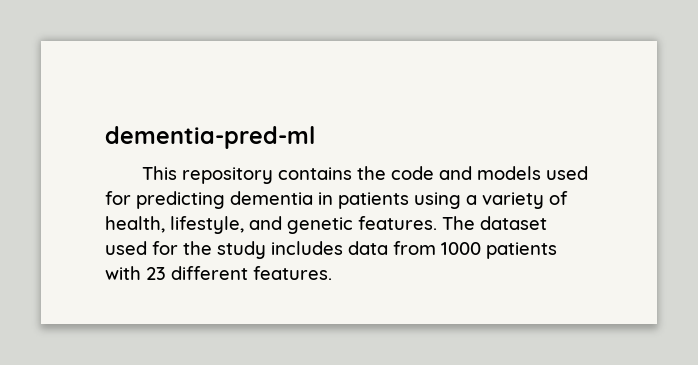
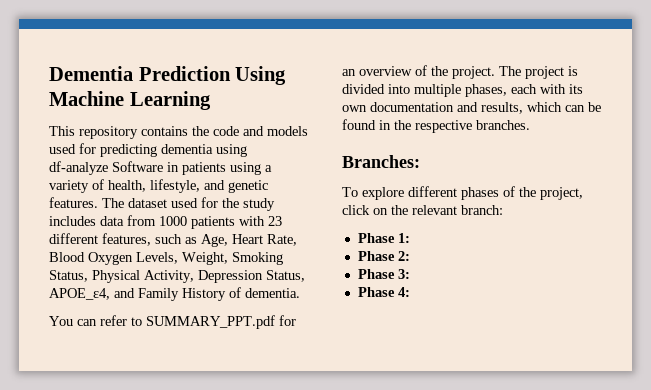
- dementia-pred-ml
+ Dementia Prediction Using Machine Learning
- This repository contains the code and models used for predicting dementia in patients using a variety of health, lifestyle, and genetic features.
+ This repository contains the code and models used for predicting dementia using df-analyze Software in patients using a variety of health, lifestyle, and genetic features.
- The dataset used for the study includes data from 1000 patients with 23 different features.
+ The dataset used for the study includes data from 1000 patients with 23 different features, such as Age, Heart Rate, Blood Oxygen Levels, Weight, Smoking Status, Physical Activity, Depression Status, APOE_ε4, and Family History of dementia.
+ You can refer to SUMMARY_PPT.pdf for an overview of the project. The project is divided into multiple phases, each with its own documentation and results, which can be found in the respective branches.
+ Branches:
+ To explore different phases of the project, click on the relevant branch:
+ Phase 1:
+ Phase 2:
+ Phase 3:
+ Phase 4:

